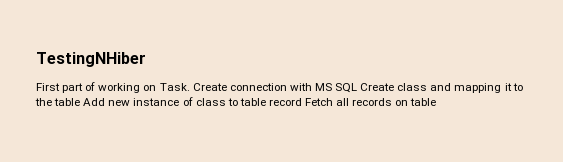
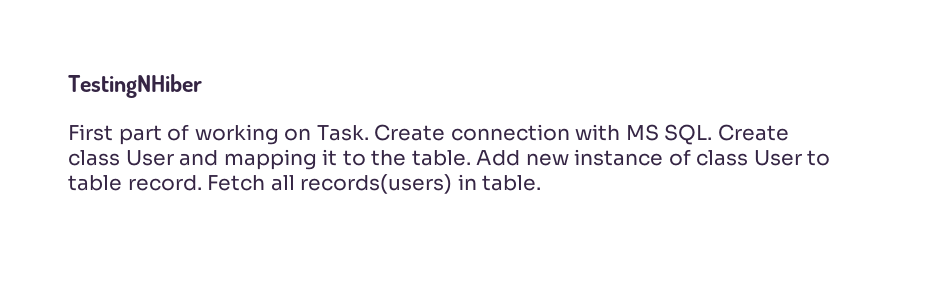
- Create connection with MS SQL Create class and mapping it to the table Add new instance of class to table record Fetch all records on table
+ Create connection with MS SQL. Create class User and mapping it to the table. Add new instance of class User to table record. Fetch all records(users) in table.

